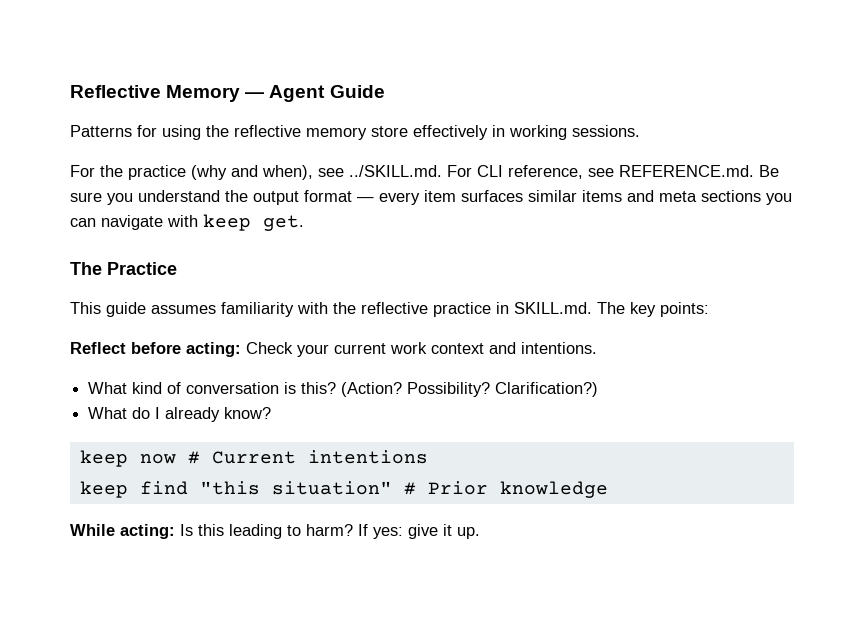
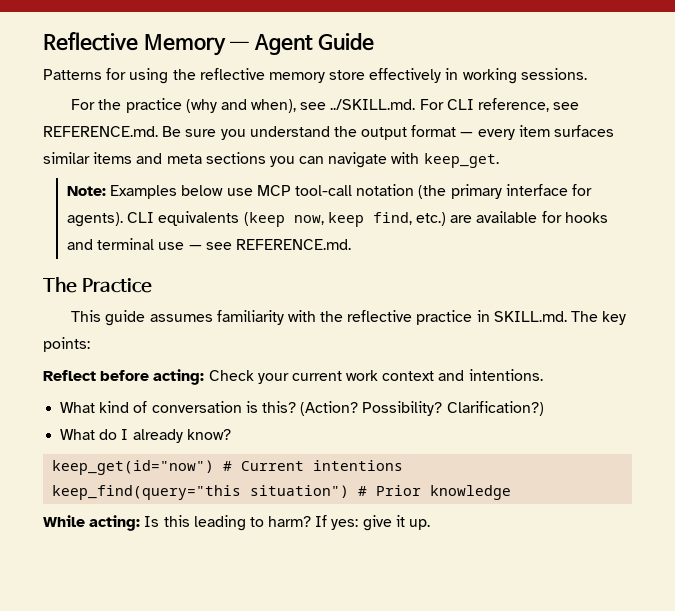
- For the practice (why and when), see ../SKILL.md. For CLI reference, see REFERENCE.md. Be sure you understand the output format — every item surfaces similar items and meta sections you can navigate with keep get.
+ For the practice (why and when), see ../SKILL.md. For CLI reference, see REFERENCE.md. Be sure you understand the output format — every item surfaces similar items and meta sections you can navigate with keep_get.
+ Note: Examples below use MCP tool-call notation (the primary interface for agents). CLI equivalents (keep now, keep find, etc.) are available for hooks and terminal use — see REFERENCE.md.
- keep now # Current intentions
+ keep_get(id="now") # Current intentions
- keep find "this situation" # Prior knowledge
+ keep_find(query="this situation") # Prior knowledge

